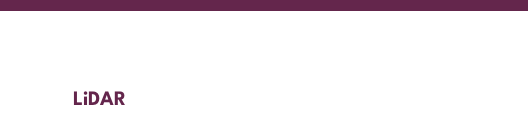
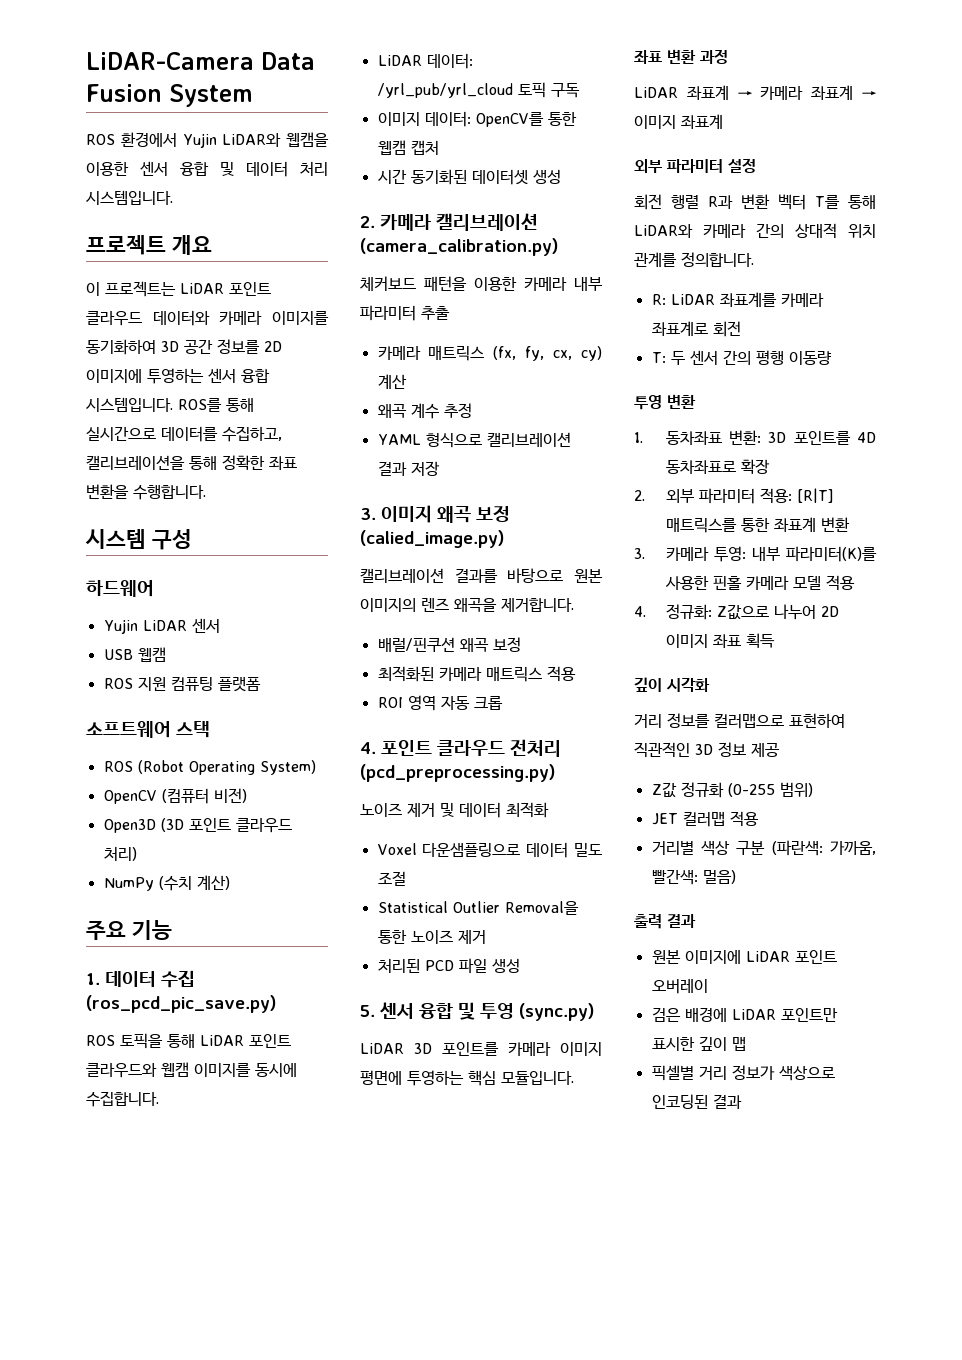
- LiDAR
+ LiDAR-Camera Data Fusion System
+ ROS 환경에서 Yujin LiDAR와 웹캠을 이용한 센서 융합 및 데이터 처리 시스템입니다.
+ 프로젝트 개요
+ 이 프로젝트는 LiDAR 포인트 클라우드 데이터와 카메라 이미지를 동기화하여 3D 공간 정보를 2D 이미지에 투영하는 센서 융합 시스템입니다. ROS를 통해 실시간으로 데이터를 수집하고, 캘리브레이션을 통해 정확한 좌표 변환을 수행합니다.
+ 시스템 구성
+ 하드웨어
+ Yujin LiDAR 센서
+ USB 웹캠
+ ROS 지원 컴퓨팅 플랫폼
+ 소프트웨어 스택
+ ROS (Robot Operating System)
+ OpenCV (컴퓨터 비전)
+ Open3D (3D 포인트 클라우드 처리)
+ NumPy (수치 계산)
+ 주요 기능
+ 1. 데이터 수집 (ros_pcd_pic_save.py)
+ ROS 토픽을 통해 LiDAR 포인트 클라우드와 웹캠 이미지를 동시에 수집합니다.
+ LiDAR 데이터: /yrl_pub/yrl_cloud 토픽 구독
+ 이미지 데이터: OpenCV를 통한 웹캠 캡처
+ 시간 동기화된 데이터셋 생성
+ 2. 카메라 캘리브레이션 (camera_calibration.py)
+ 체커보드 패턴을 이용한 카메라 내부 파라미터 추출
+ 카메라 매트릭스 (fx, fy, cx, cy) 계산
+ 왜곡 계수 추정
+ YAML 형식으로 캘리브레이션 결과 저장
+ 3. 이미지 왜곡 보정 (calied_image.py)
+ 캘리브레이션 결과를 바탕으로 원본 이미지의 렌즈 왜곡을 제거합니다.
+ 배럴/핀쿠션 왜곡 보정
+ 최적화된 카메라 매트릭스 적용
+ ROI 영역 자동 크롭
+ 4. 포인트 클라우드 전처리 (pcd_preprocessing.py)
+ 노이즈 제거 및 데이터 최적화
+ Voxel 다운샘플링으로 데이터 밀도 조절
+ Statistical Outlier Removal을 통한 노이즈 제거
+ 처리된 PCD 파일 생성
+ 5. 센서 융합 및 투영 (sync.py)
+ LiDAR 3D 포인트를 카메라 이미지 평면에 투영하는 핵심 모듈입니다.
+ 좌표 변환 과정
+ LiDAR 좌표계 → 카메라 좌표계 → 이미지 좌표계
+ 외부 파라미터 설정
+ 회전 행렬 R과 변환 벡터 T를 통해 LiDAR와 카메라 간의 상대적 위치 관계를 정의합니다.
+ R: LiDAR 좌표계를 카메라 좌표계로 회전
+ T: 두 센서 간의 평행 이동량
+ 투영 변환
+ 1. 동차좌표 변환: 3D 포인트를 4D 동차좌표로 확장
+ 2. 외부 파라미터 적용: [R|T] 매트릭스를 통한 좌표계 변환
+ 3. 카메라 투영: 내부 파라미터(K)를 사용한 핀홀 카메라 모델 적용
+ 4. 정규화: Z값으로 나누어 2D 이미지 좌표 획득
+ 깊이 시각화
+ 거리 정보를 컬러맵으로 표현하여 직관적인 3D 정보 제공
+ Z값 정규화 (0-255 범위)
+ JET 컬러맵 적용
+ 거리별 색상 구분 (파란색: 가까움, 빨간색: 멀음)
+ 출력 결과
+ 원본 이미지에 LiDAR 포인트 오버레이
+ 검은 배경에 LiDAR 포인트만 표시한 깊이 맵
+ 픽셀별 거리 정보가 색상으로 인코딩된 결과

